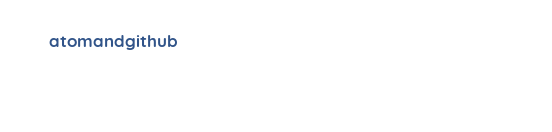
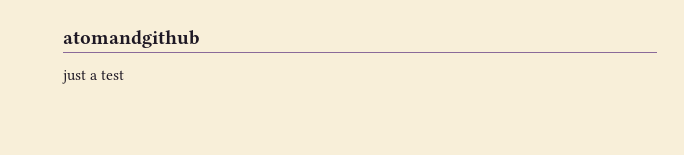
+ just a test

